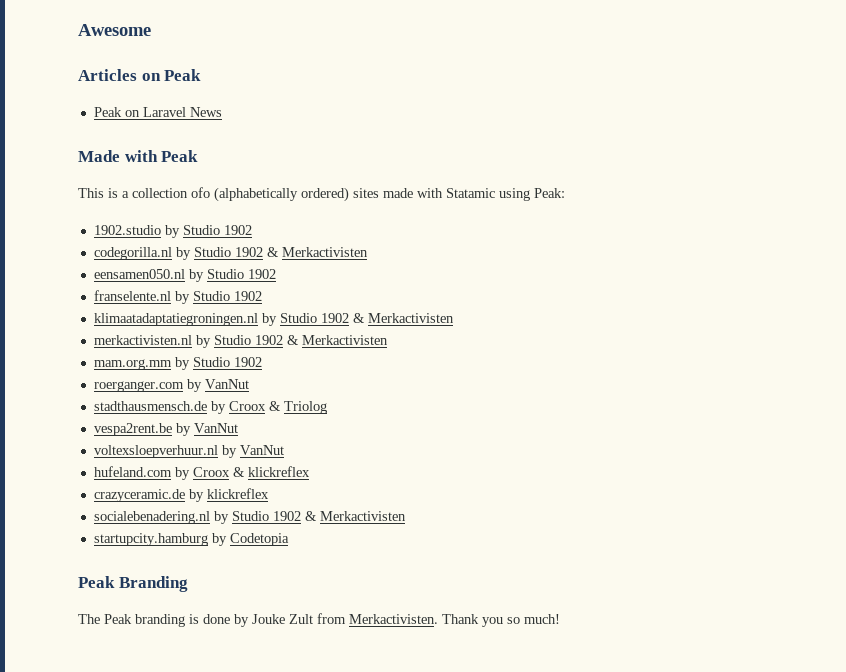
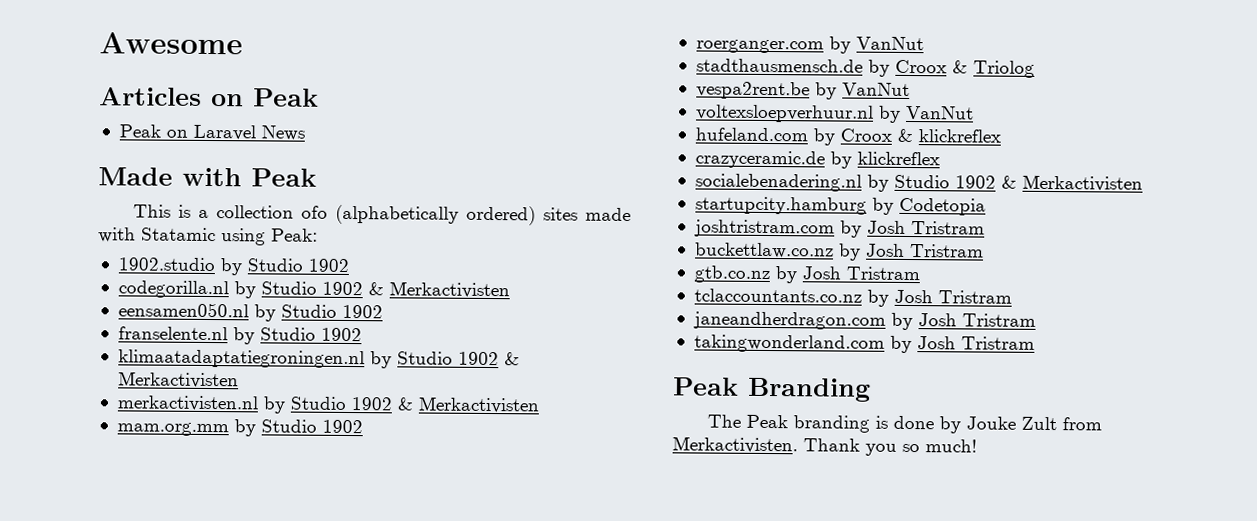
+ joshtristram.com by Josh Tristram
+ buckettlaw.co.nz by Josh Tristram
+ gtb.co.nz by Josh Tristram
+ tclaccountants.co.nz by Josh Tristram
+ janeandherdragon.com by Josh Tristram
+ takingwonderland.com by Josh Tristram

